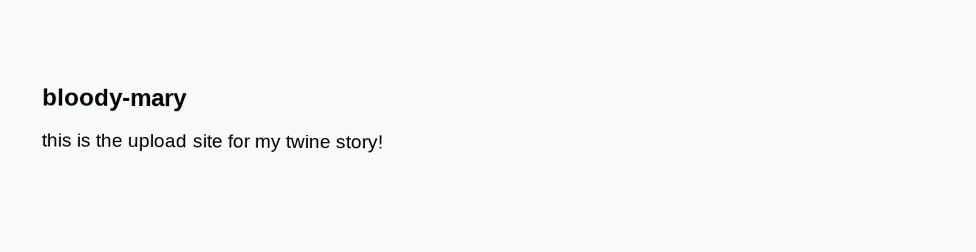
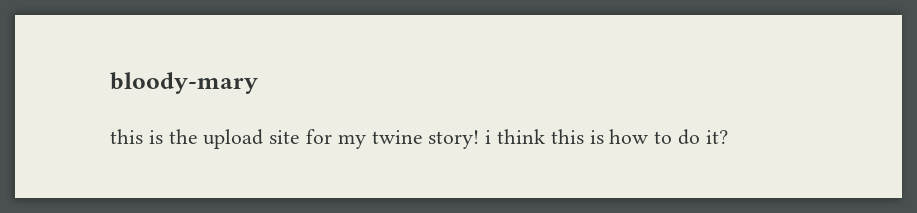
- this is the upload site for my twine story!
+ this is the upload site for my twine story! i think this is how to do it?

